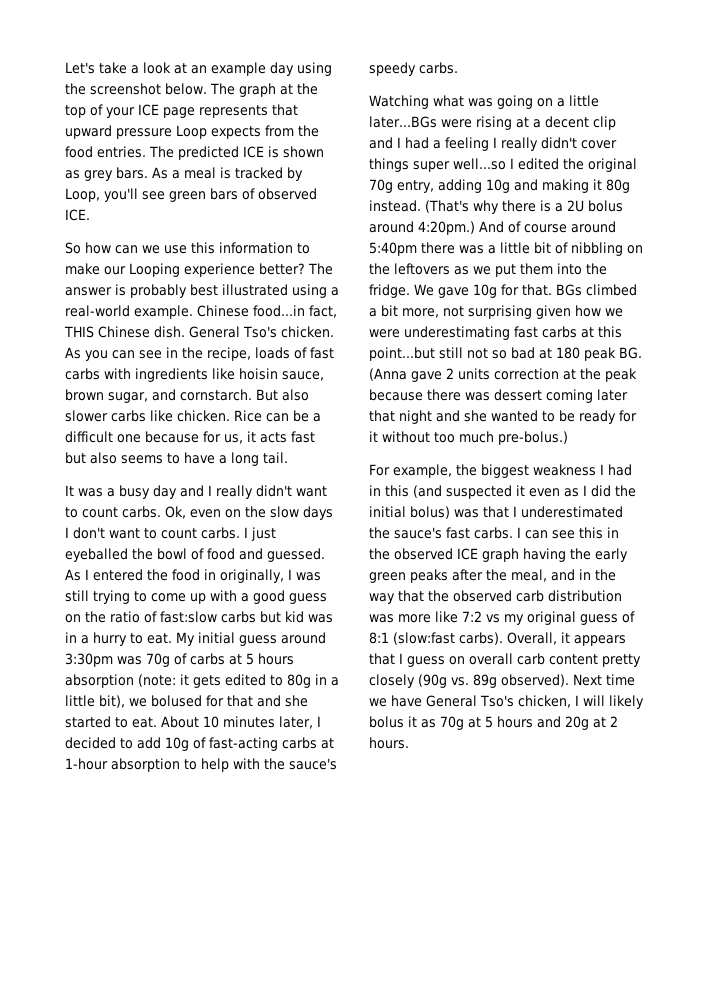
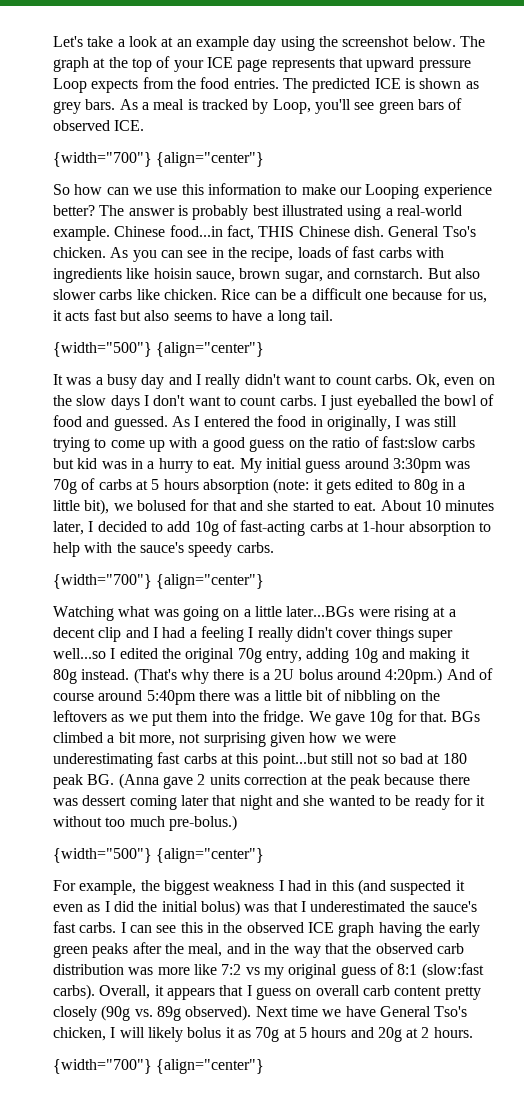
  As a meal is tracked by Loop, you'll see green bars of observed ICE.
+ {width="700"} {align="center"}
  Rice can be a difficult one because for us, it acts fast but also seems to have a long tail.
+ {width="500"} {align="center"}
  About 10 minutes later, I decided to add 10g of fast-acting carbs at 1-hour absorption to help with the sauce's speedy carbs.
+ {width="700"} {align="center"}
  BGs climbed a bit more, not surprising given how we were underestimating fast carbs at this point...but still not so bad at 180 peak BG. (Anna gave 2 units correction at the peak because there was dessert coming later that night and she wanted to be ready for it without too much pre-bolus.)
+ {width="500"} {align="center"}
  Next time we have General Tso's chicken, I will likely bolus it as 70g at 5 hours and 20g at 2 hours.
+ {width="700"} {align="center"}

